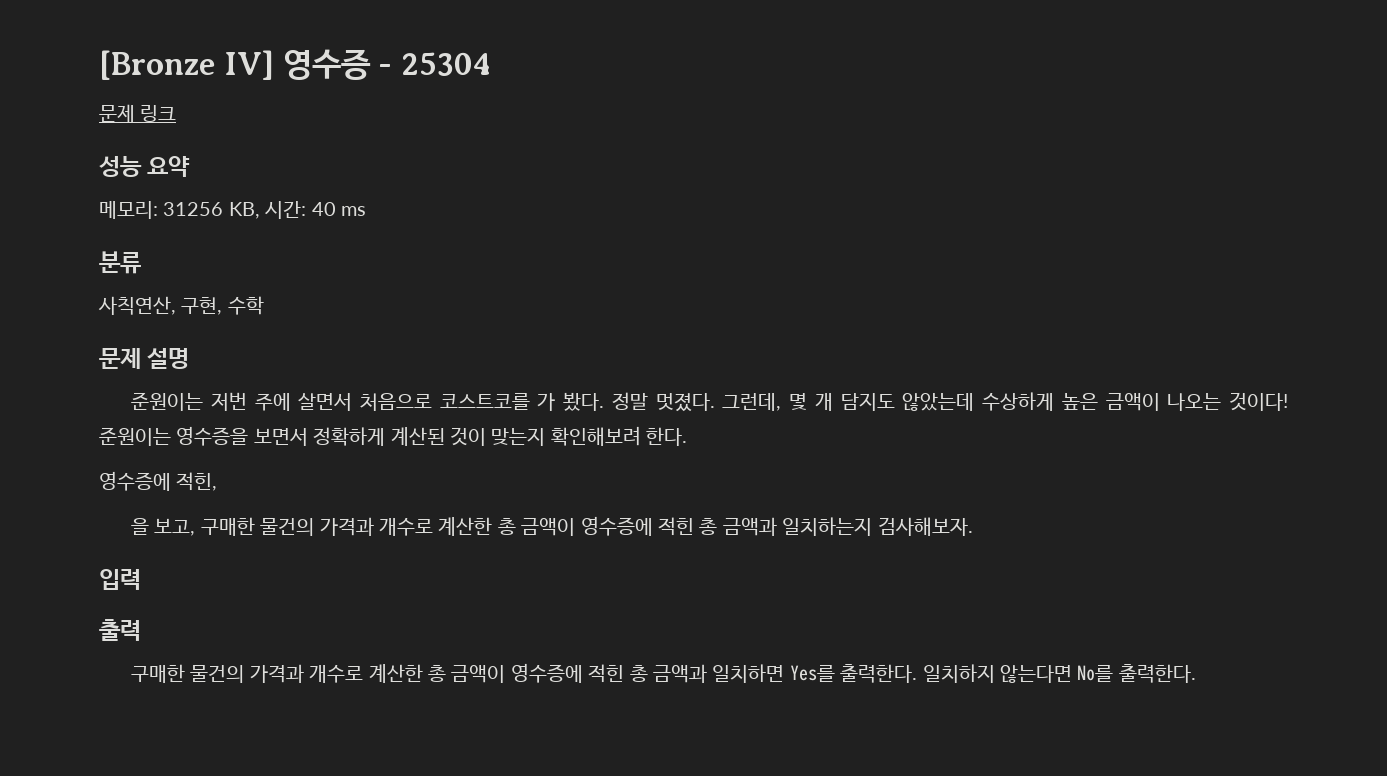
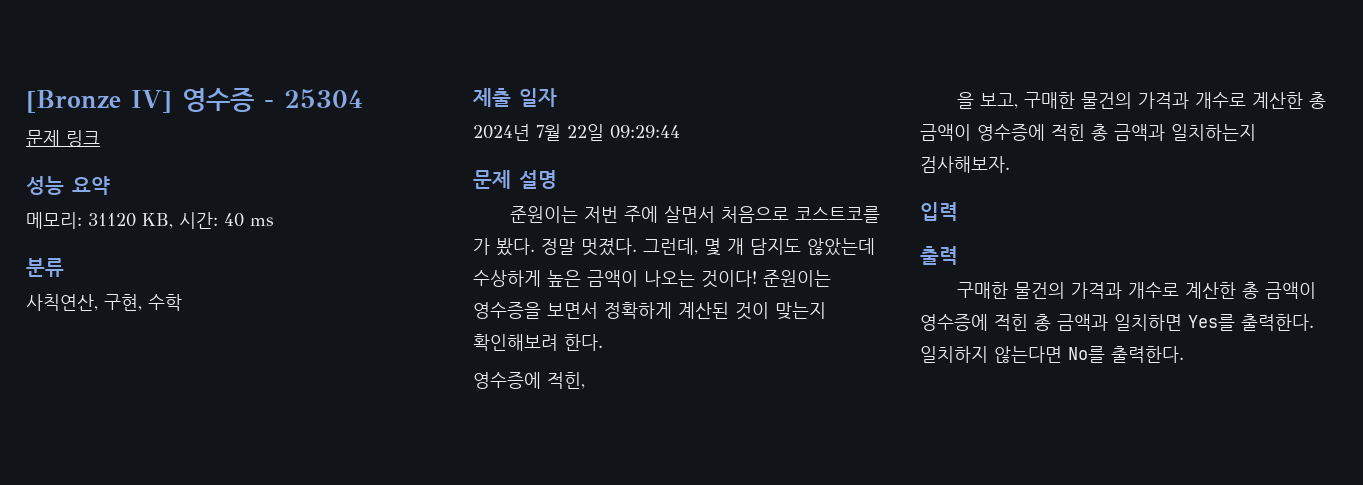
- 메모리: 31256 KB, 시간: 40 ms
+ 메모리: 31120 KB, 시간: 40 ms
+ 제출 일자
+ 2024년 7월 22일 09:29:44

